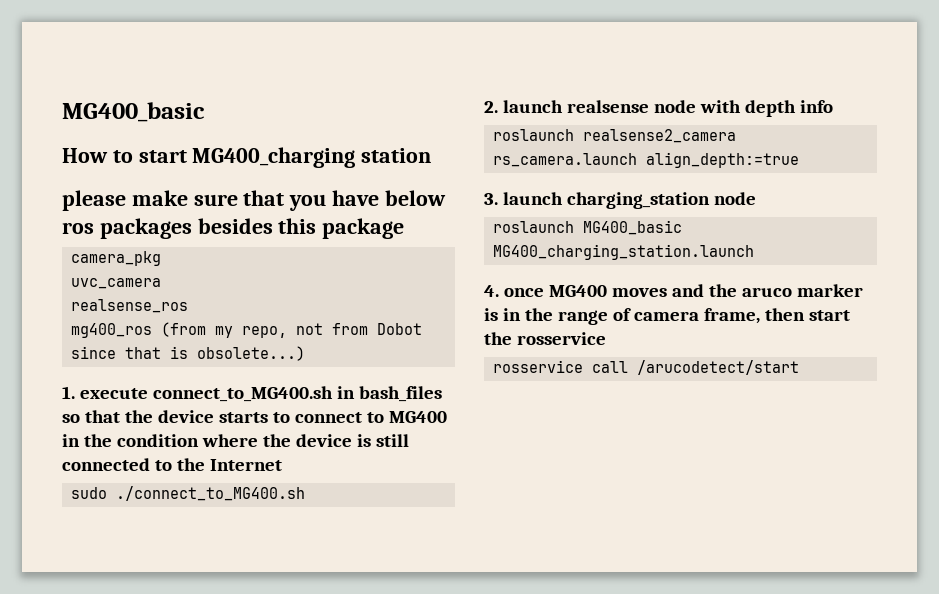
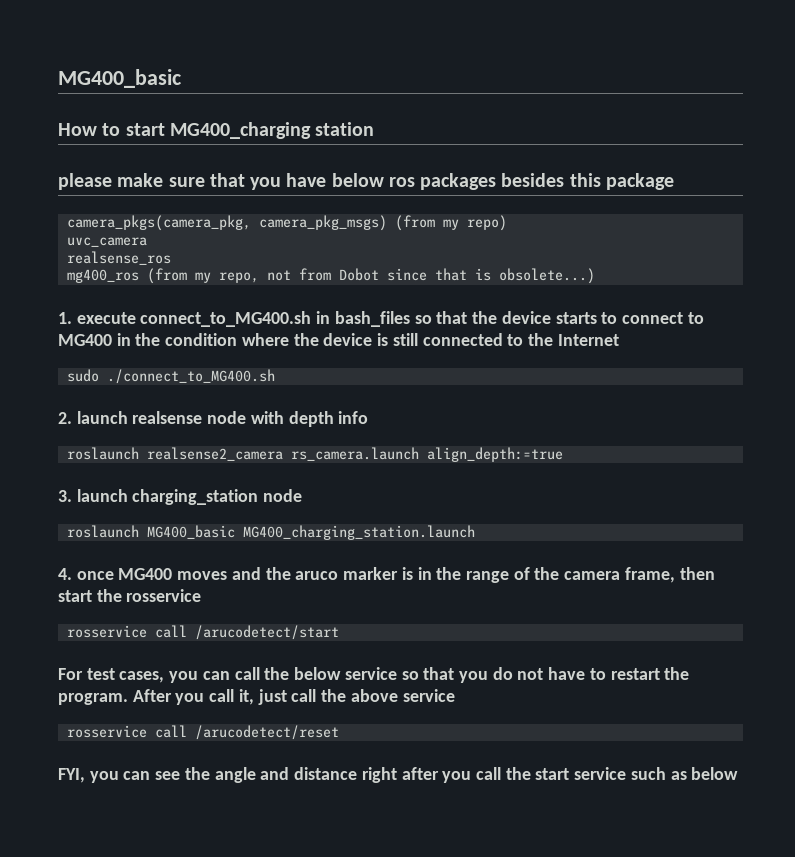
- camera_pkg
+ camera_pkgs(camera_pkg, camera_pkg_msgs) (from my repo)
- 4. once MG400 moves and the aruco marker is in the range of camera frame, then start the rosservice
+ 4. once MG400 moves and the aruco marker is in the range of the camera frame, then start the rosservice
+ For test cases, you can call the below service so that you do not have to restart the program. After you call it, just call the above service
+ rosservice call /arucodetect/reset
+ FYI, you can see the angle and distance right after you call the start service such as below

